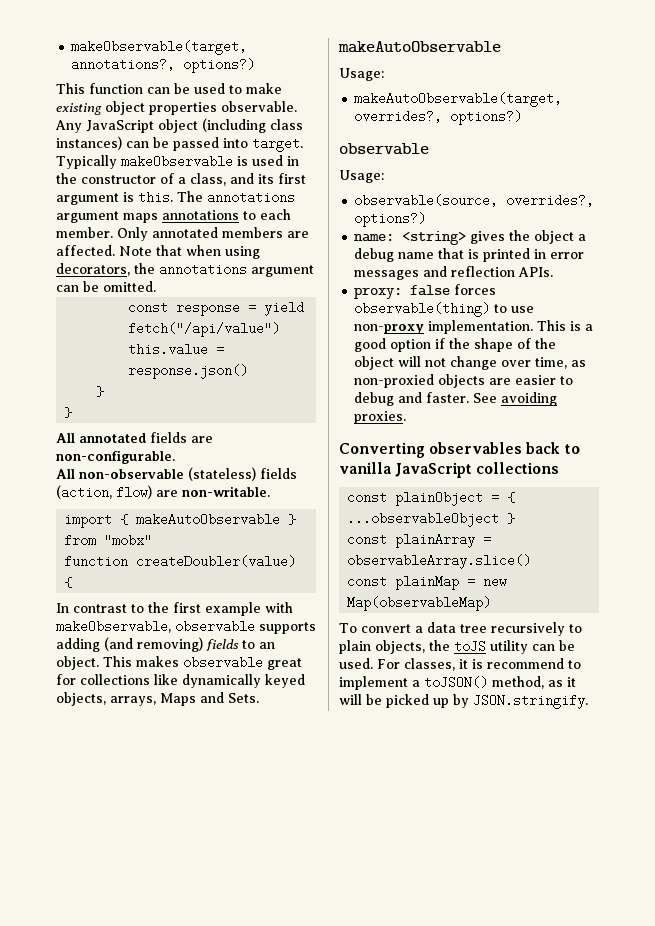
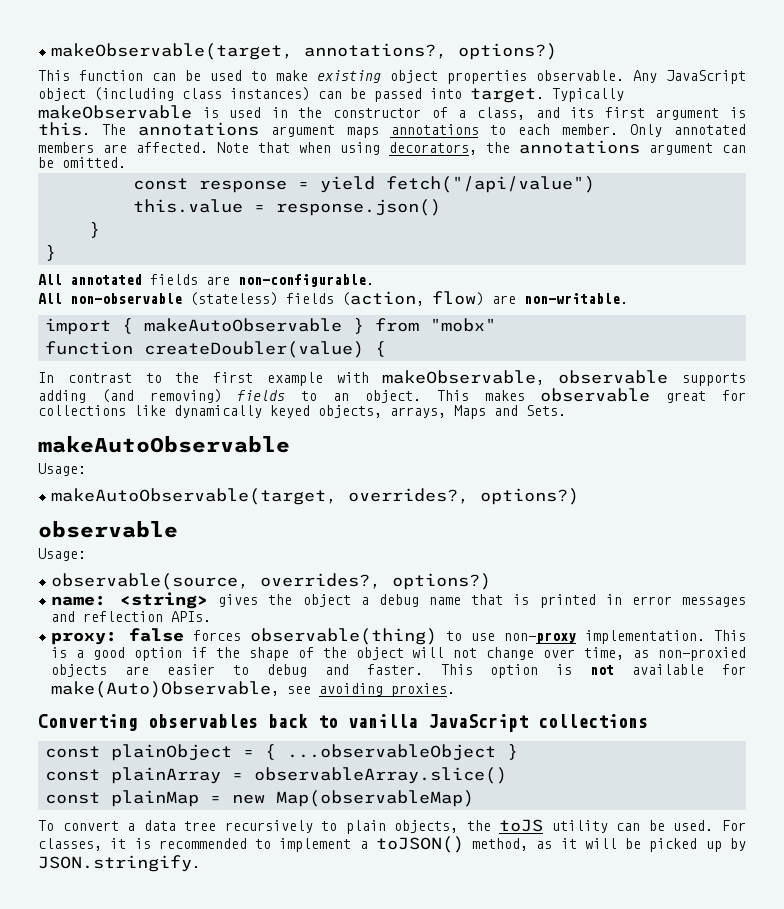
- See avoiding proxies.
+ This option is not available for make(Auto)Observable, see avoiding proxies.
- For classes, it is recommend to implement a toJSON() method, as it will be picked up by JSON.stringify.
+ For classes, it is recommended to implement a toJSON() method, as it will be picked up by JSON.stringify.

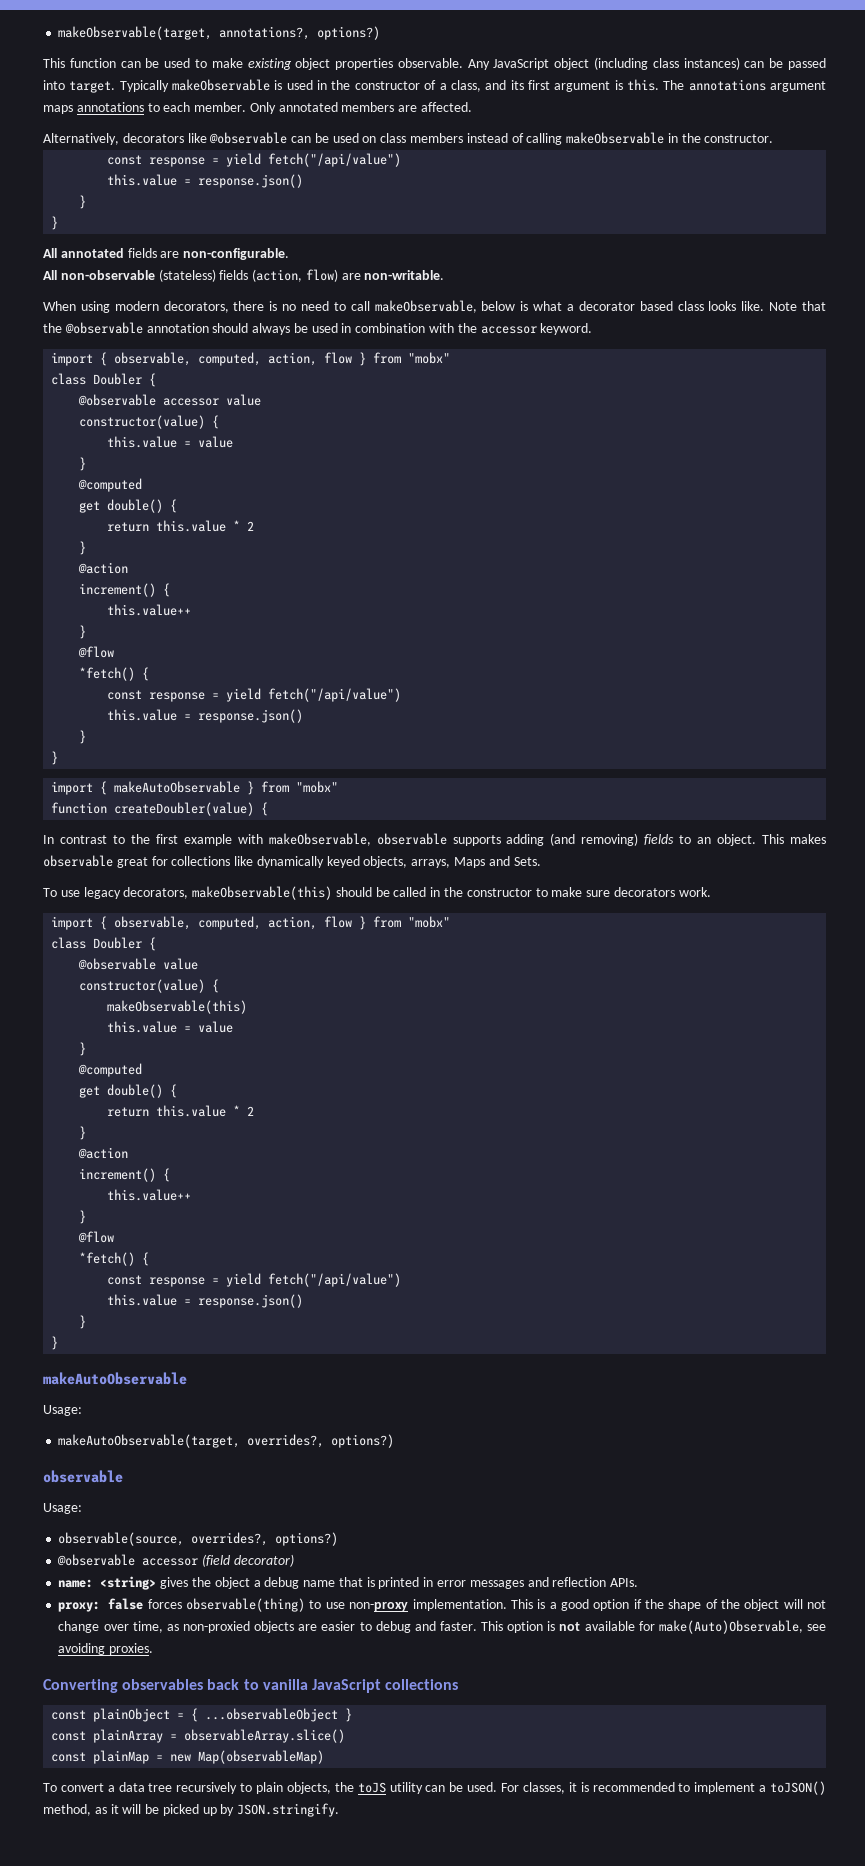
- Only annotated members are affected. Note that when using decorators, the annotations argument can be omitted.
+ Only annotated members are affected.
+ Alternatively, decorators like @observable can be used on class members instead of calling makeObservable in the constructor.
+ When using modern decorators, there is no need to call makeObservable, below is what a decorator based class looks like. Note that the @observable annotation should always be used in combination with the accessor keyword.
+ import { observable, computed, action, flow } from "mobx"
+ class Doubler {
+ @observable accessor value
+ constructor(value) {
+ this.value = value
+ }
+ @computed
+ get double() {
+ return this.value * 2
+ }
+ @action
+ increment() {
+ this.value++
+ }
+ @flow
+ *fetch() {
+ const response = yield fetch("/api/value")
+ this.value = response.json()
+ }
+ }
+ To use legacy decorators, makeObservable(this) should be called in the constructor to make sure decorators work.
+ import { observable, computed, action, flow } from "mobx"
+ class Doubler {
+ @observable value
+ constructor(value) {
+ makeObservable(this)
+ this.value = value
+ }
+ @computed
+ get double() {
+ return this.value * 2
+ }
+ @action
+ increment() {
+ this.value++
+ }
+ @flow
+ *fetch() {
+ const response = yield fetch("/api/value")
+ this.value = response.json()
+ }
+ }
+ @observable accessor (field decorator)

